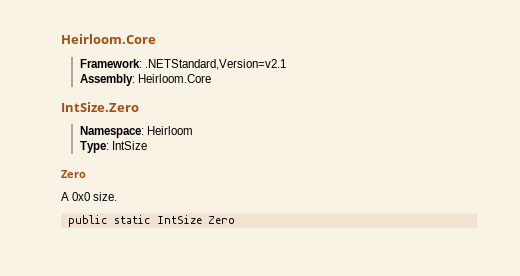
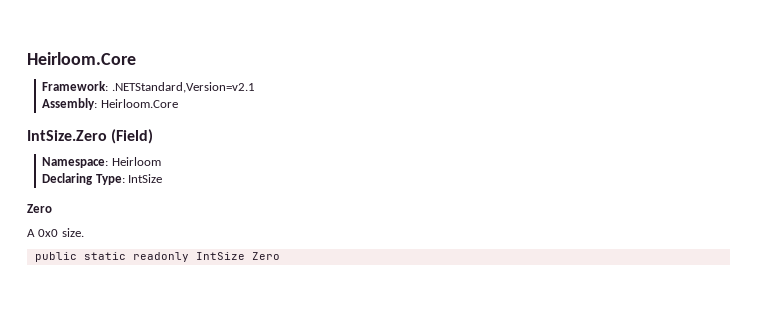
- IntSize.Zero
+ IntSize.Zero (Field)
- Type: IntSize
+ Declaring Type: IntSize
- public static IntSize Zero
+ public static readonly IntSize Zero

